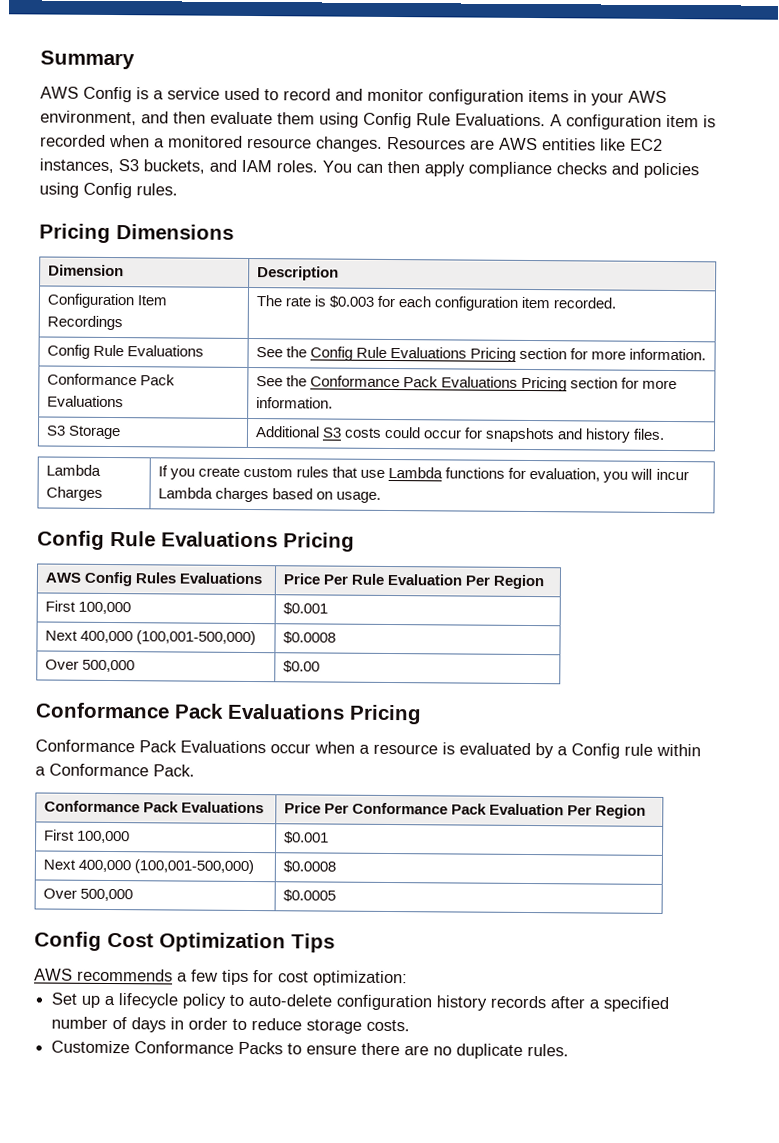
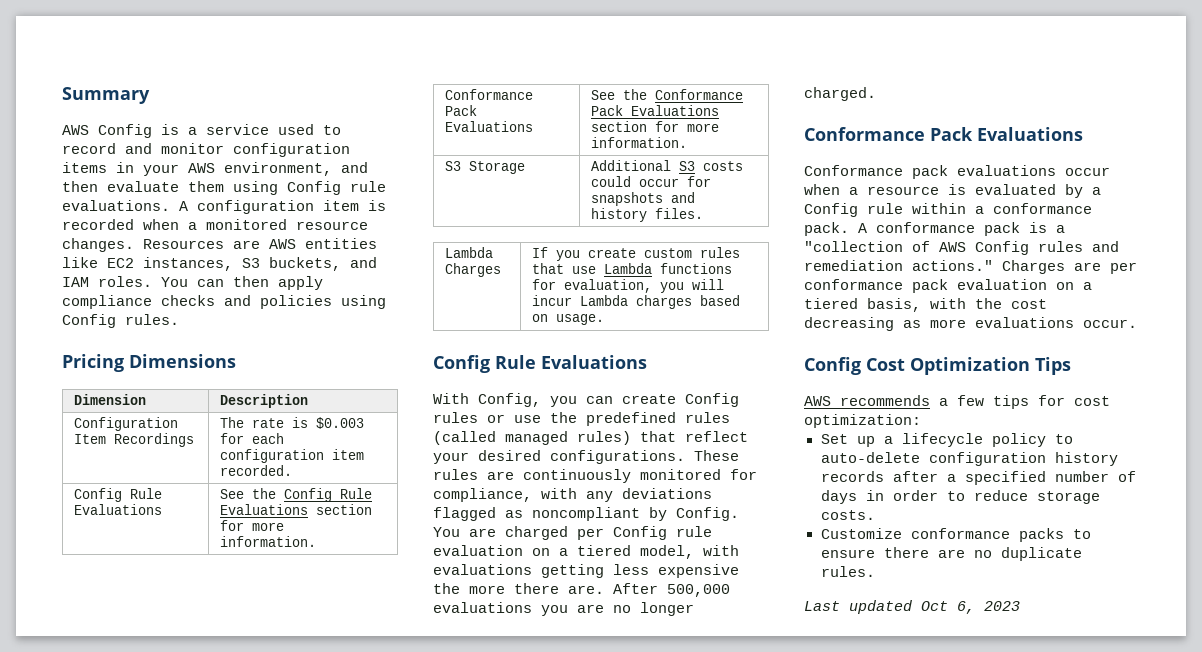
- AWS Config is a service used to record and monitor configuration items in your AWS environment, and then evaluate them using Config Rule Evaluations.
+ AWS Config is a service used to record and monitor configuration items in your AWS environment, and then evaluate them using Config rule evaluations.
- Config Rule Evaluations | See the Config Rule Evaluations Pricing section for more information.
+ Config Rule Evaluations | See the Config Rule Evaluations section for more information.
- Conformance Pack Evaluations | See the Conformance Pack Evaluations Pricing section for more information.
+ Conformance Pack Evaluations | See the Conformance Pack Evaluations section for more information.
  Lambda Charges | If you create custom rules that use Lambda functions for evaluation, you will incur Lambda charges based on usage.
- Config Rule Evaluations Pricing
- AWS Config Rules Evaluations | Price Per Rule Evaluation Per Region
- First 100,000 | $0.001
- Next 400,000 (100,001-500,000) | $0.0008
- Over 500,000 | $0.00
- Conformance Pack Evaluations Pricing
- Conformance Pack Evaluations occur when a resource is evaluated by a Config rule within a Conformance Pack.
- Conformance Pack Evaluations | Price Per Conformance Pack Evaluation Per Region
- First 100,000 | $0.001
- Next 400,000 (100,001-500,000) | $0.0008
- Over 500,000 | $0.0005
+ Config Rule Evaluations
+ With Config, you can create Config rules or use the predefined rules (called managed rules) that reflect your desired configurations. These rules are continuously monitored for compliance, with any deviations flagged as noncompliant by Config. You are charged per Config rule evaluation on a tiered model, with evaluations getting less expensive the more there are. After 500,000 evaluations you are no longer charged.
+ Conformance Pack Evaluations
+ Conformance pack evaluations occur when a resource is evaluated by a Config rule within a conformance pack. A conformance pack is a "collection of AWS Config rules and remediation actions." Charges are per conformance pack evaluation on a tiered basis, with the cost decreasing as more evaluations occur.
- Customize Conformance Packs to ensure there are no duplicate rules.
+ Customize conformance packs to ensure there are no duplicate rules.
+ Last updated Oct 6, 2023

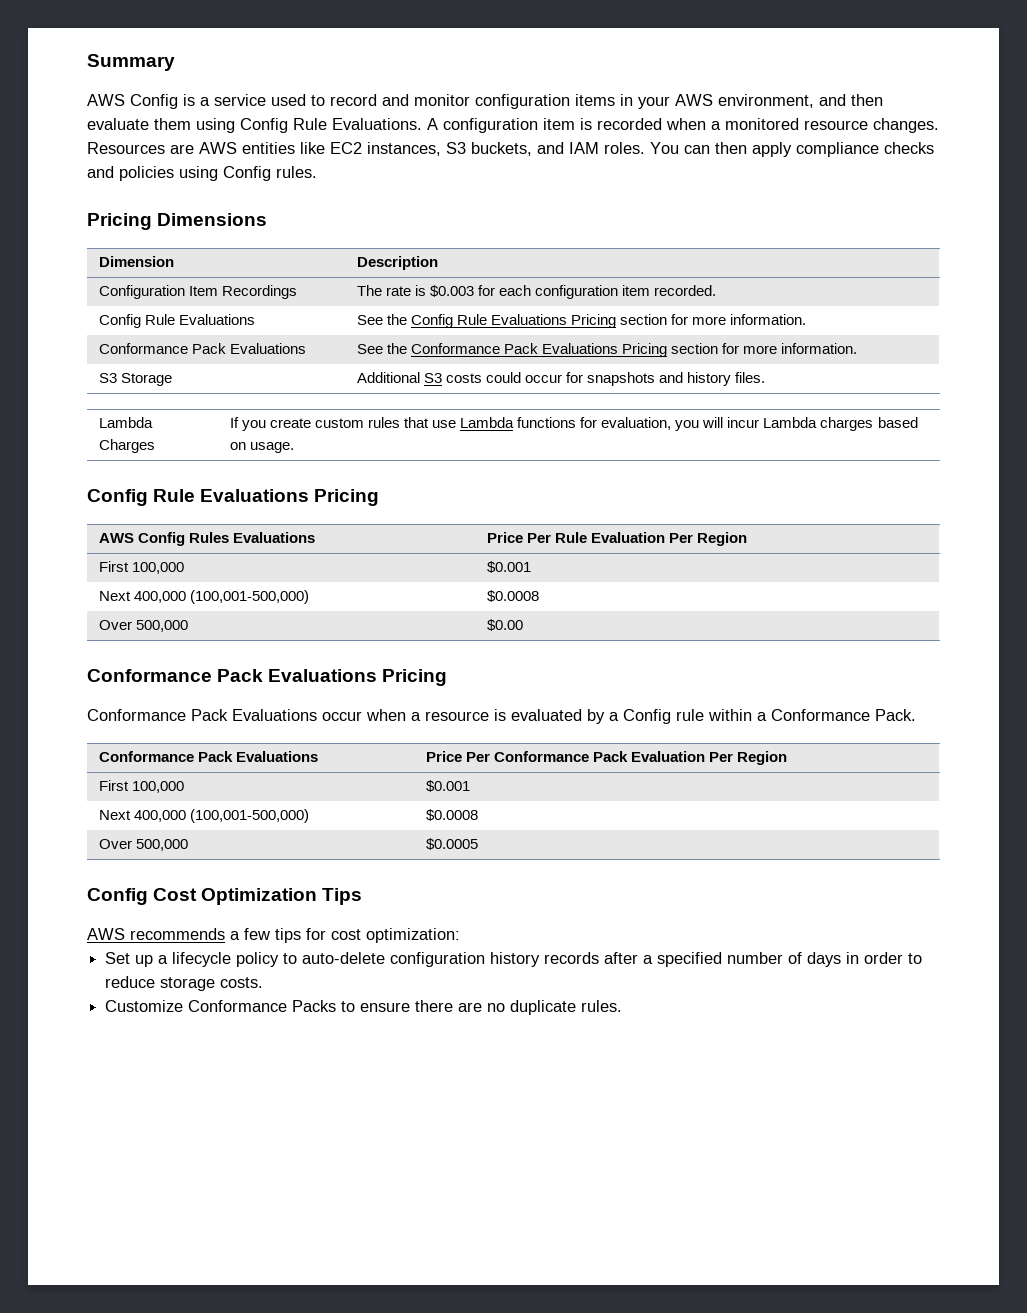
- AWS Config is a service used to record and monitor configuration items in your AWS environment, and then evaluate them using Config rule evaluations.
+ AWS Config is a service used to record and monitor configuration items in your AWS environment, and then evaluate them using Config Rule Evaluations.
- Config Rule Evaluations | See the Config Rule Evaluations section for more information.
+ Config Rule Evaluations | See the Config Rule Evaluations Pricing section for more information.
- Conformance Pack Evaluations | See the Conformance Pack Evaluations section for more information.
+ Conformance Pack Evaluations | See the Conformance Pack Evaluations Pricing section for more information.
  Lambda Charges | If you create custom rules that use Lambda functions for evaluation, you will incur Lambda charges based on usage.
- Config Rule Evaluations
- With Config, you can create Config rules or use the predefined rules (called managed rules) that reflect your desired configurations. These rules are continuously monitored for compliance, with any deviations flagged as noncompliant by Config. You are charged per Config rule evaluation on a tiered model, with evaluations getting less expensive the more there are. After 500,000 evaluations you are no longer charged.
- Conformance Pack Evaluations
- Conformance pack evaluations occur when a resource is evaluated by a Config rule within a conformance pack. A conformance pack is a "collection of AWS Config rules and remediation actions." Charges are per conformance pack evaluation on a tiered basis, with the cost decreasing as more evaluations occur.
+ Config Rule Evaluations Pricing
+ AWS Config Rules Evaluations | Price Per Rule Evaluation Per Region
+ First 100,000 | $0.001
+ Next 400,000 (100,001-500,000) | $0.0008
+ Over 500,000 | $0.00
+ Conformance Pack Evaluations Pricing
+ Conformance Pack Evaluations occur when a resource is evaluated by a Config rule within a Conformance Pack.
+ Conformance Pack Evaluations | Price Per Conformance Pack Evaluation Per Region
+ First 100,000 | $0.001
+ Next 400,000 (100,001-500,000) | $0.0008
+ Over 500,000 | $0.0005
- Customize conformance packs to ensure there are no duplicate rules.
+ Customize Conformance Packs to ensure there are no duplicate rules.
- Last updated Oct 6, 2023

